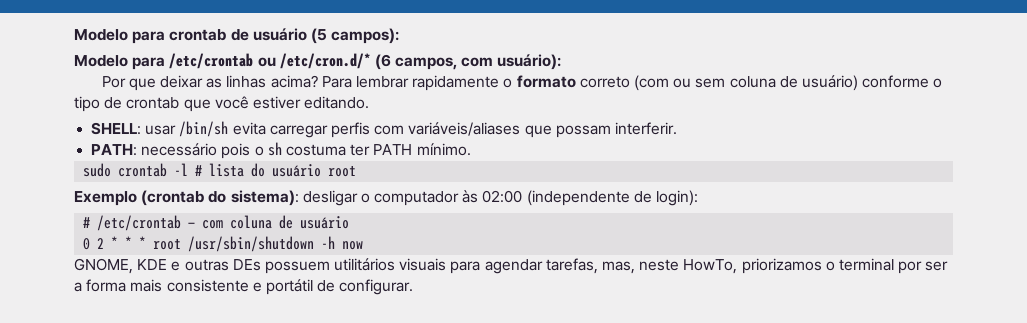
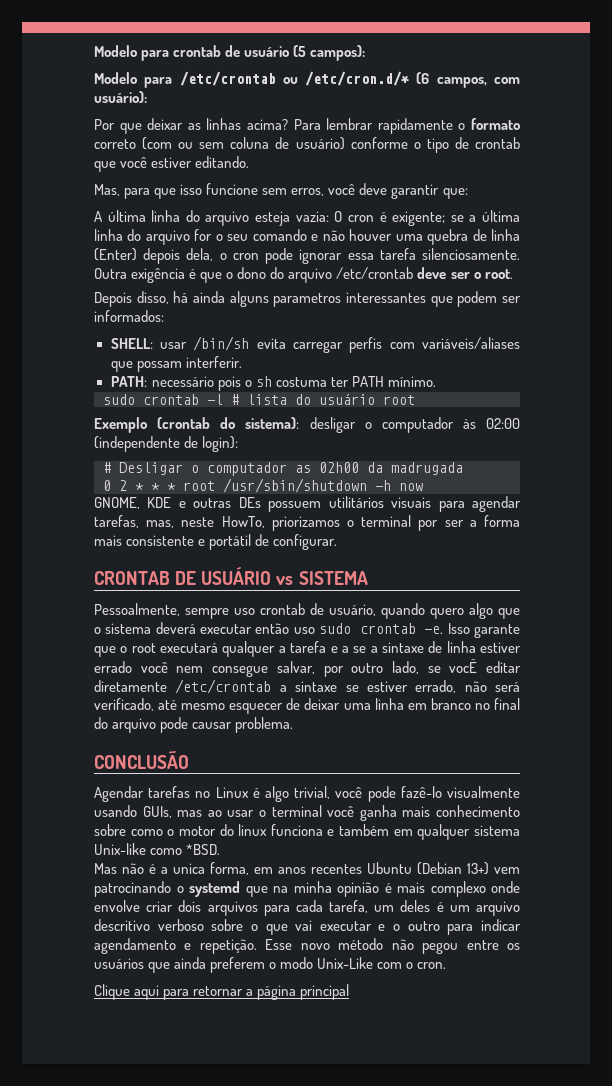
+ Mas, para que isso funcione sem erros, você deve garantir que:
+ A última linha do arquivo esteja vazia: O cron é exigente; se a última linha do arquivo for o seu comando e não houver uma quebra de linha (Enter) depois dela, o cron pode ignorar essa tarefa silenciosamente. Outra exigência é que o dono do arquivo /etc/crontab deve ser o root.
+ Depois disso, há ainda alguns parametros interessantes que podem ser informados:
- # /etc/crontab — com coluna de usuário
+ # Desligar o computador as 02h00 da madrugada
+ CRONTAB DE USUÁRIO vs SISTEMA
+ Pessoalmente, sempre uso crontab de usuário, quando quero algo que o sistema deverá executar então uso sudo crontab -e. Isso garante que o root executará qualquer a tarefa e a se a sintaxe de linha estiver errado você nem consegue salvar, por outro lado, se vocÊ editar diretamente /etc/crontab a sintaxe se estiver errado, não será verificado, até mesmo esquecer de deixar uma linha em branco no final do arquivo pode causar problema.
+ CONCLUSÃO
+ Agendar tarefas no Linux é algo trivial, você pode fazê-lo visualmente usando GUIs, mas ao usar o terminal você ganha mais conhecimento sobre como o motor do linux funciona e também em qualquer sistema Unix-like como *BSD.
+ Mas não é a unica forma, em anos recentes Ubuntu (Debian 13+) vem patrocinando o systemd que na minha opinião é mais complexo onde envolve criar dois arquivos para cada tarefa, um deles é um arquivo descritivo verboso sobre o que vai executar e o outro para indicar agendamento e repetição. Esse novo método não pegou entre os usuários que ainda preferem o modo Unix-Like com o cron.
+ Clique aqui para retornar a página principal

